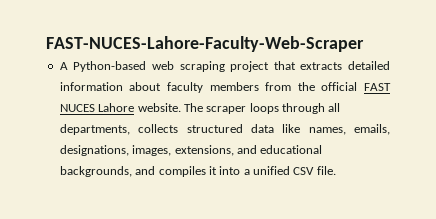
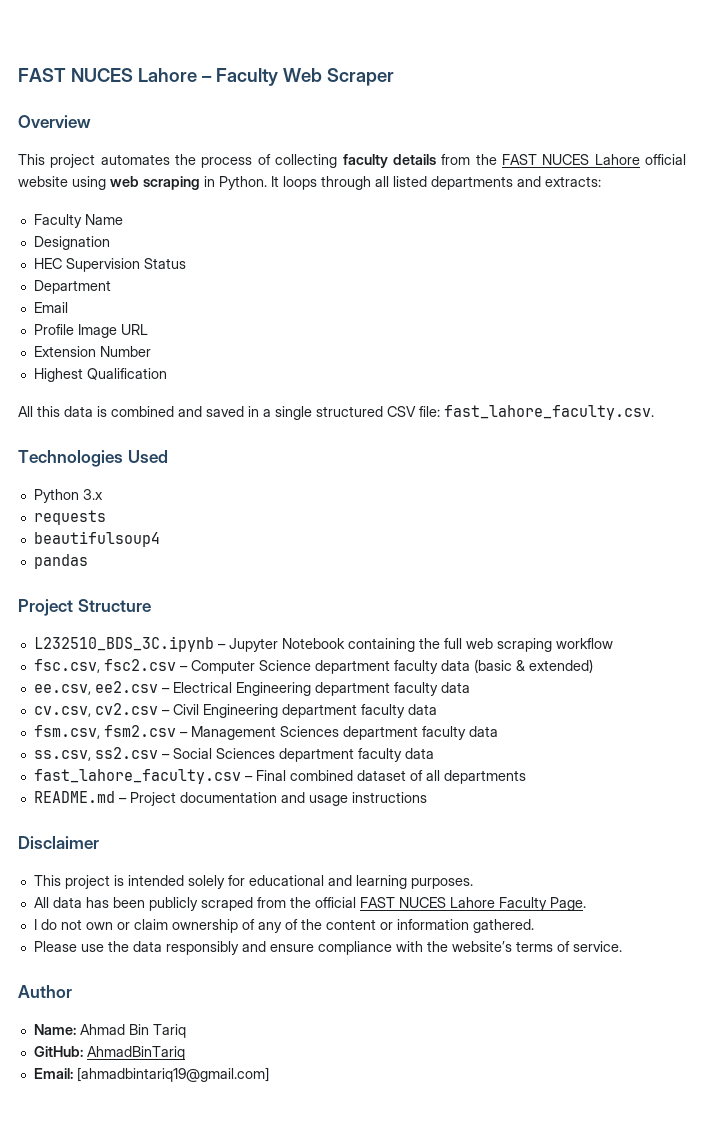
- FAST-NUCES-Lahore-Faculty-Web-Scraper
- A Python-based web scraping project that extracts detailed information about faculty members from the official FAST NUCES Lahore website. The scraper loops through all departments, collects structured data like names, emails, designations, images, extensions, and educational backgrounds, and compiles it into a unified CSV file.
+ FAST NUCES Lahore – Faculty Web Scraper
+ Overview
+ This project automates the process of collecting faculty details from the FAST NUCES Lahore official website using web scraping in Python. It loops through all listed departments and extracts:
+ Faculty Name
+ Designation
+ HEC Supervision Status
+ Department
+ Email
+ Profile Image URL
+ Extension Number
+ Highest Qualification
+ All this data is combined and saved in a single structured CSV file: fast_lahore_faculty.csv.
+ Technologies Used
+ Python 3.x
+ requests
+ beautifulsoup4
+ pandas
+ Project Structure
+ L232510_BDS_3C.ipynb – Jupyter Notebook containing the full web scraping workflow
+ fsc.csv, fsc2.csv – Computer Science department faculty data (basic & extended)
+ ee.csv, ee2.csv – Electrical Engineering department faculty data
+ cv.csv, cv2.csv – Civil Engineering department faculty data
+ fsm.csv, fsm2.csv – Management Sciences department faculty data
+ ss.csv, ss2.csv – Social Sciences department faculty data
+ fast_lahore_faculty.csv – Final combined dataset of all departments
+ README.md – Project documentation and usage instructions
+ Disclaimer
+ This project is intended solely for educational and learning purposes.
+ All data has been publicly scraped from the official FAST NUCES Lahore Faculty Page.
+ I do not own or claim ownership of any of the content or information gathered.
+ Please use the data responsibly and ensure compliance with the website’s terms of service.
+ Author
+ Name: Ahmad Bin Tariq
+ GitHub: AhmadBinTariq
+ Email: [ahmadbintariq19@gmail.com]

